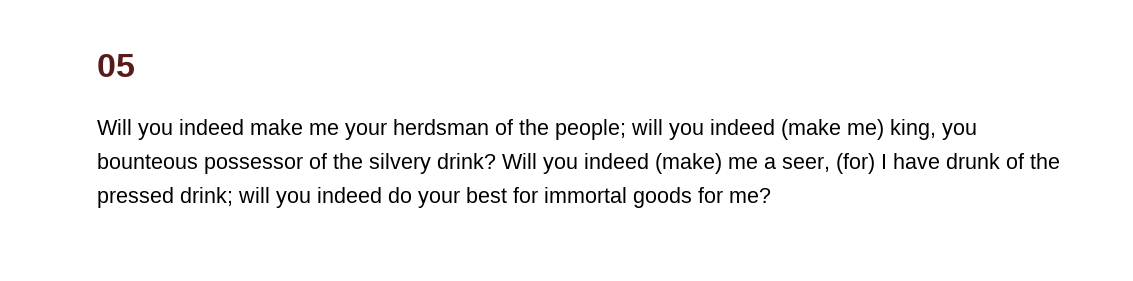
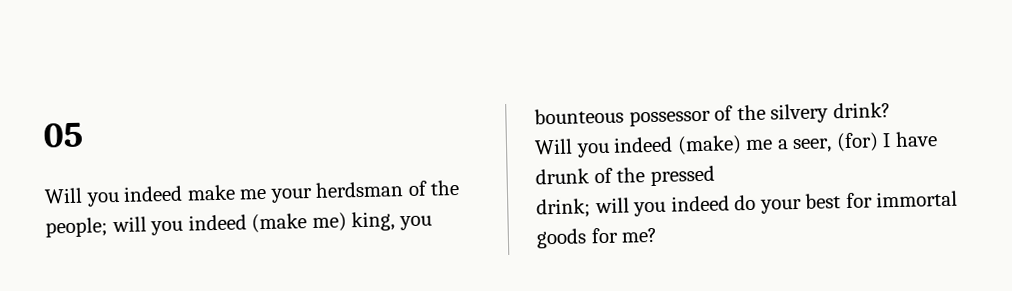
- Will you indeed make me your herdsman of the people; will you indeed (make me) king, you bounteous possessor of the silvery drink? Will you indeed (make) me a seer, (for) I have drunk of the pressed drink; will you indeed do your best for immortal goods for me?
+ Will you indeed make me your herdsman of the people; will you indeed (make me) king, you bounteous possessor of the silvery drink?
+ Will you indeed (make) me a seer, (for) I have drunk of the pressed
+ drink; will you indeed do your best for immortal goods for me?

